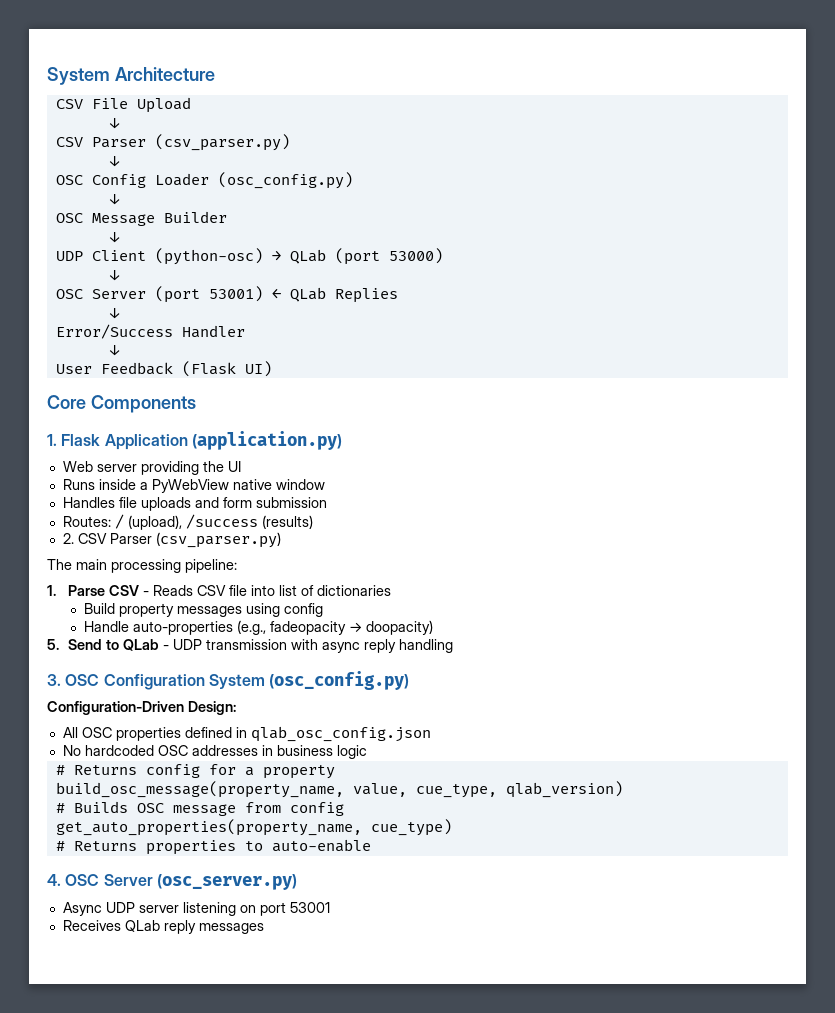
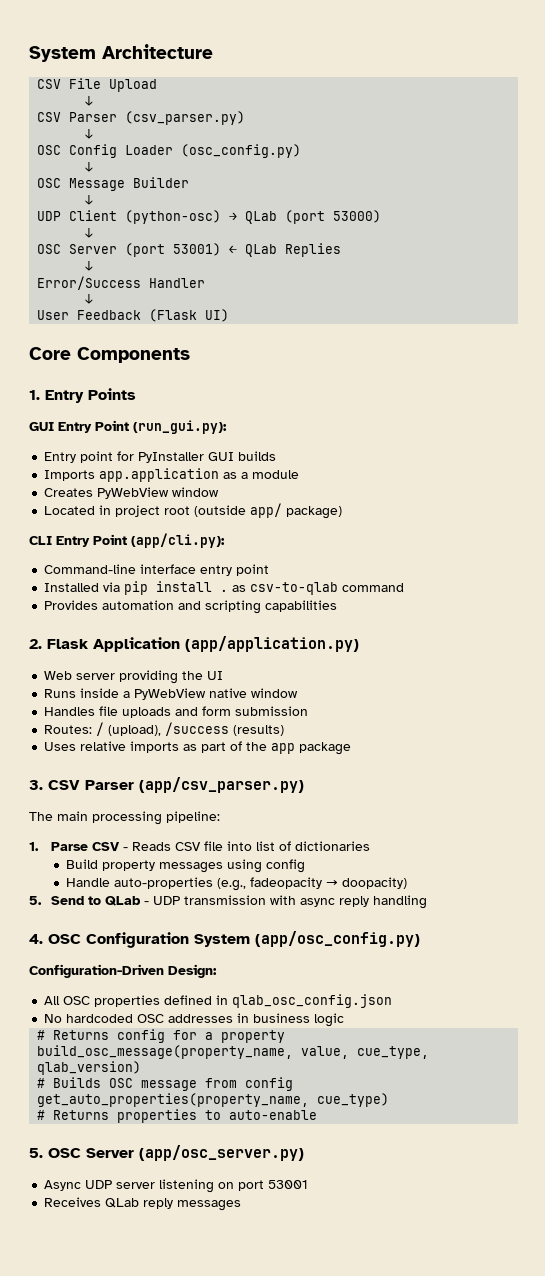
- 1. Flask Application (application.py)
+ 1. Entry Points
+ GUI Entry Point (run_gui.py):
+ Entry point for PyInstaller GUI builds
+ Imports app.application as a module
+ Creates PyWebView window
+ Located in project root (outside app/ package)
+ CLI Entry Point (app/cli.py):
+ Command-line interface entry point
+ Installed via pip install . as csv-to-qlab command
+ Provides automation and scripting capabilities
+ 2. Flask Application (app/application.py)
- 2. CSV Parser (csv_parser.py)
+ Uses relative imports as part of the app package
+ 3. CSV Parser (app/csv_parser.py)
- 3. OSC Configuration System (osc_config.py)
+ 4. OSC Configuration System (app/osc_config.py)
- 4. OSC Server (osc_server.py)
+ 5. OSC Server (app/osc_server.py)

